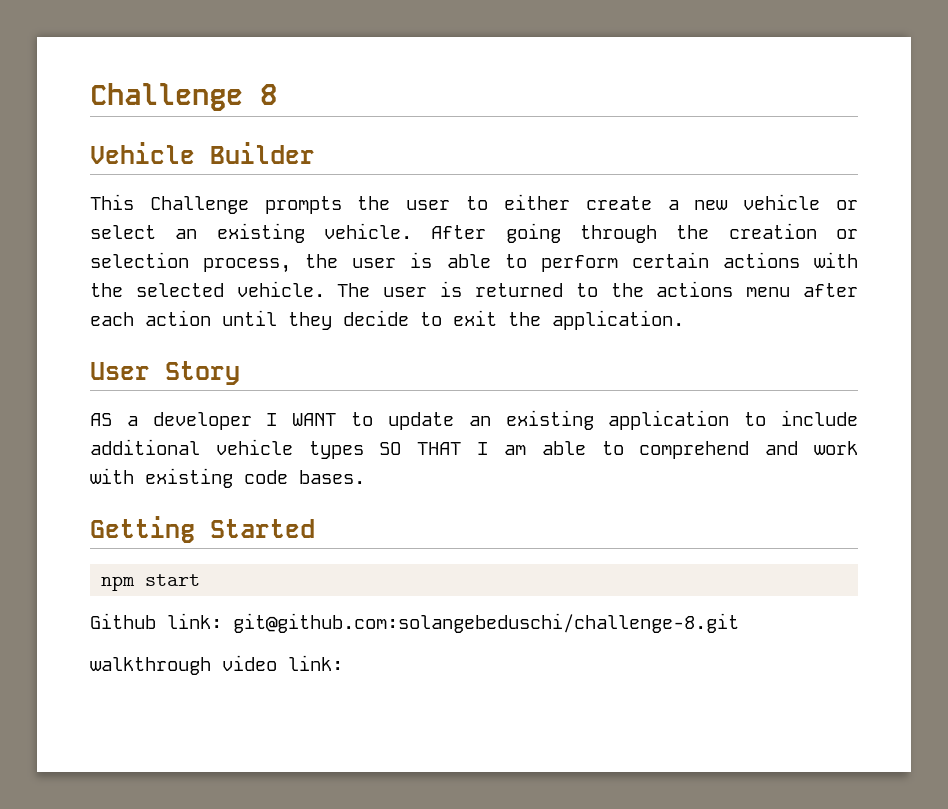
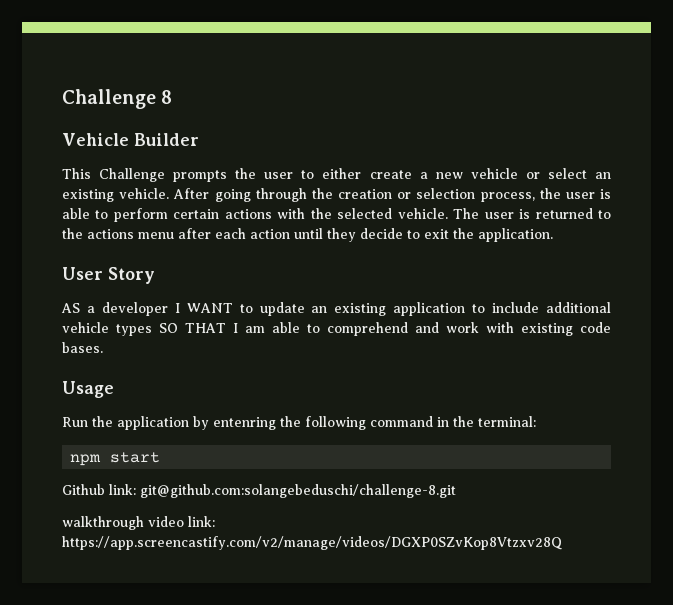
- Getting Started
+ Usage
+ Run the application by entenring the following command in the terminal:
- walkthrough video link:
+ walkthrough video link: https://app.screencastify.com/v2/manage/videos/DGXP0SZvKop8Vtzxv28Q

